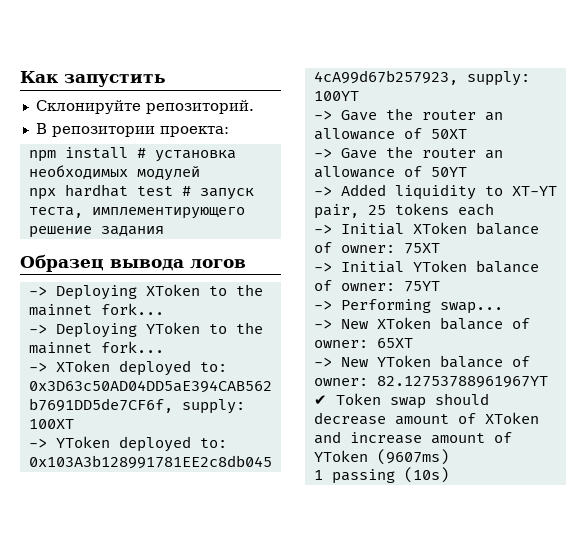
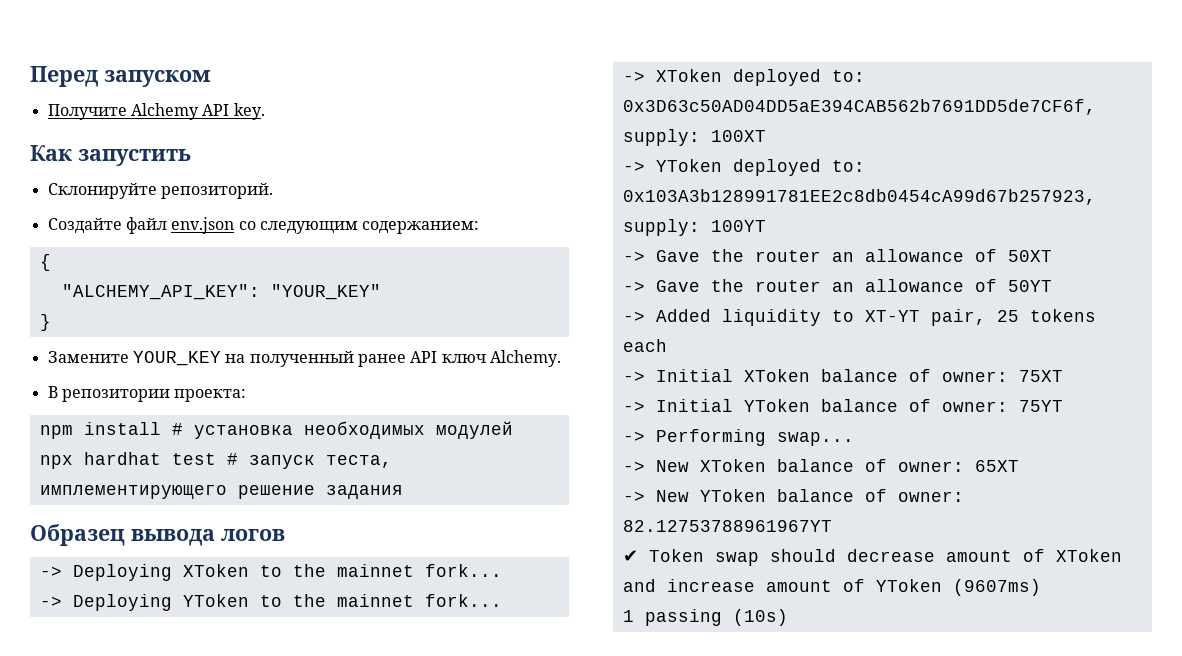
+ Перед запуском
+ Получите Alchemy API key.
  Как запустить
  Склонируйте репозиторий.
+ Создайте файл env.json со следующим содержанием:
+ {
+ "ALCHEMY_API_KEY": "YOUR_KEY"
+ }
+ Замените YOUR_KEY на полученный ранее API ключ Alchemy.

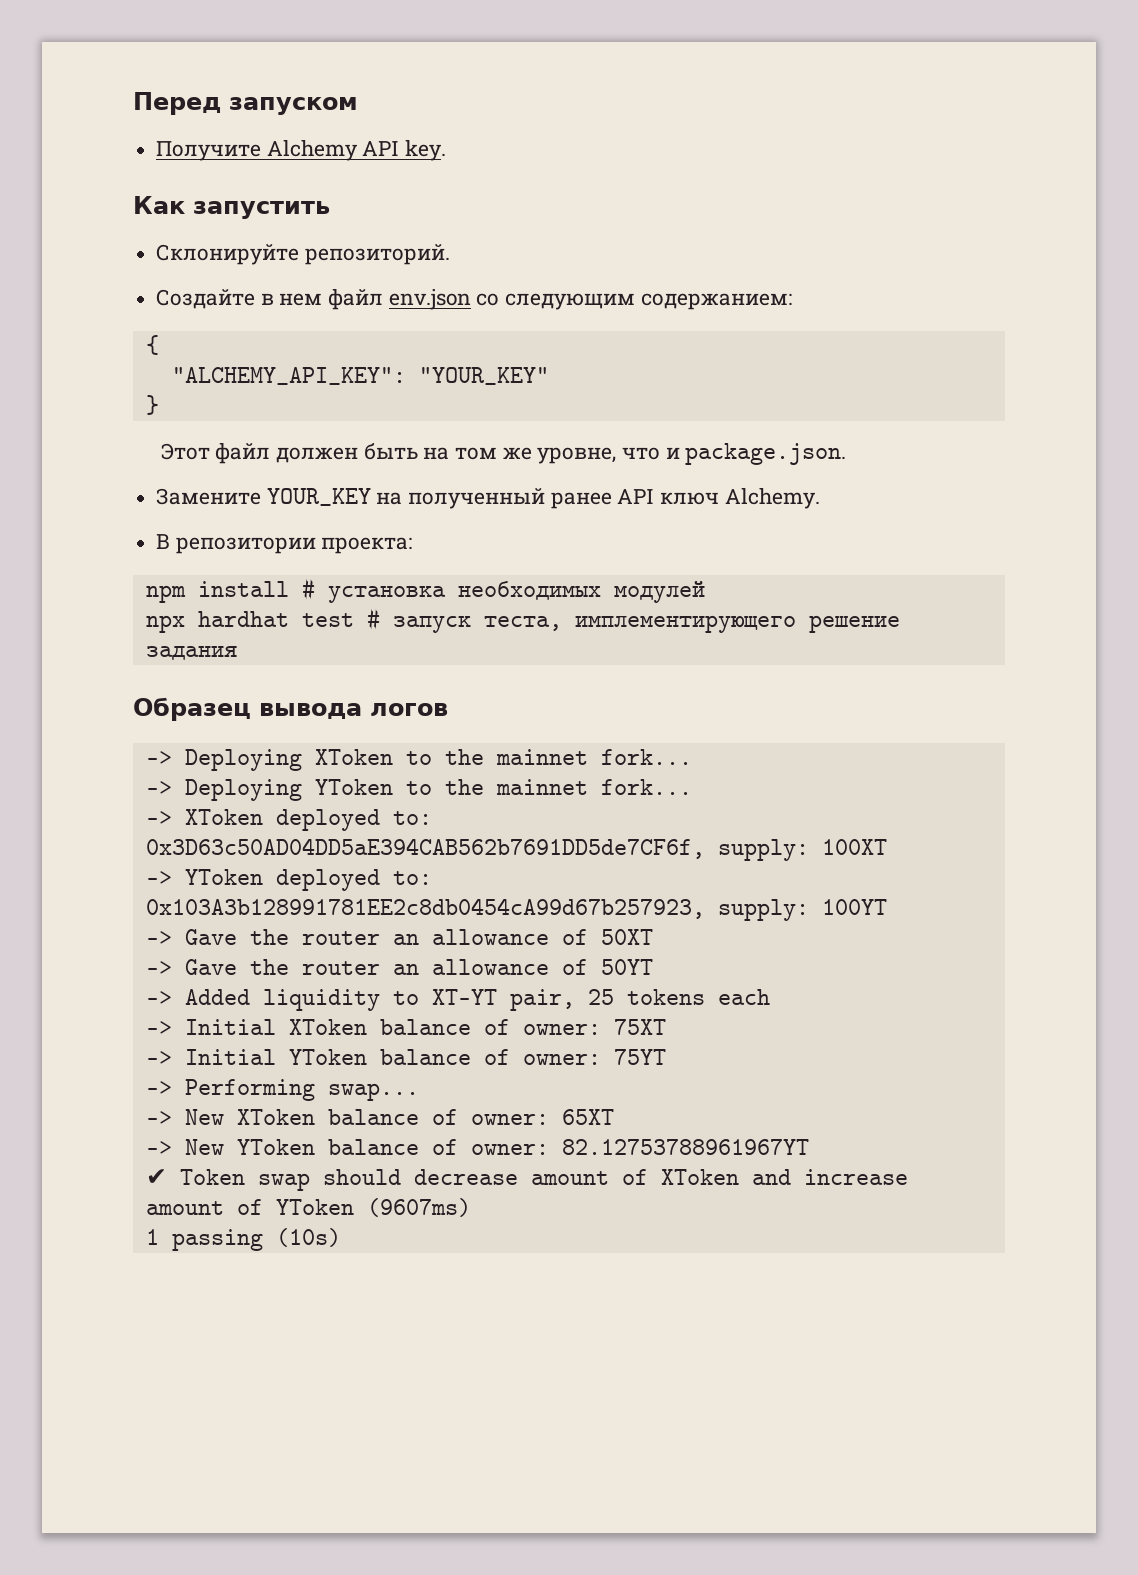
- Создайте файл env.json со следующим содержанием:
+ Создайте в нем файл env.json со следующим содержанием:
+ Этот файл должен быть на том же уровне, что и package.json.

